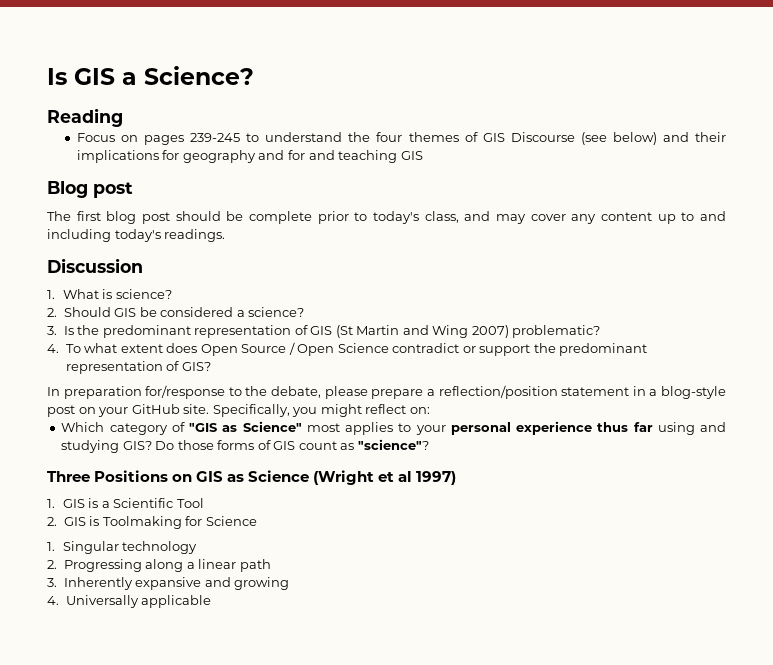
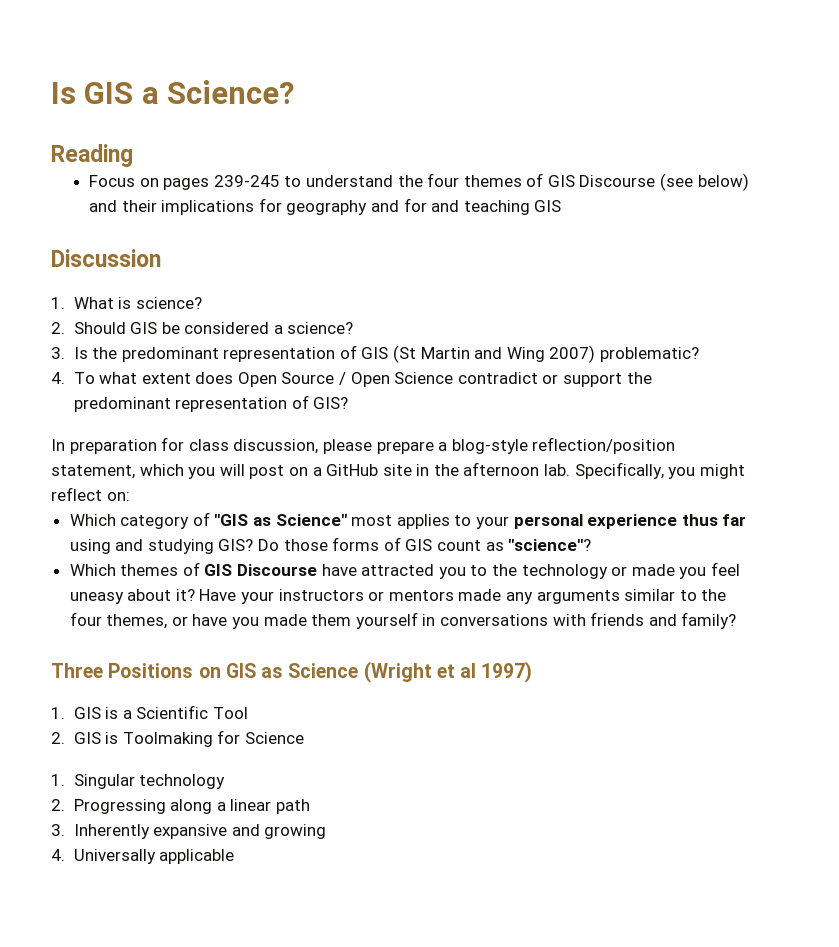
- Blog post
- The first blog post should be complete prior to today's class, and may cover any content up to and including today's readings.
- In preparation for/response to the debate, please prepare a reflection/position statement in a blog-style post on your GitHub site.
+ In preparation for class discussion, please prepare a blog-style reflection/position statement, which you will post on a GitHub site in the afternoon lab.
+ Which themes of GIS Discourse have attracted you to the technology or made you feel uneasy about it? Have your instructors or mentors made any arguments similar to the four themes, or have you made them yourself in conversations with friends and family?

